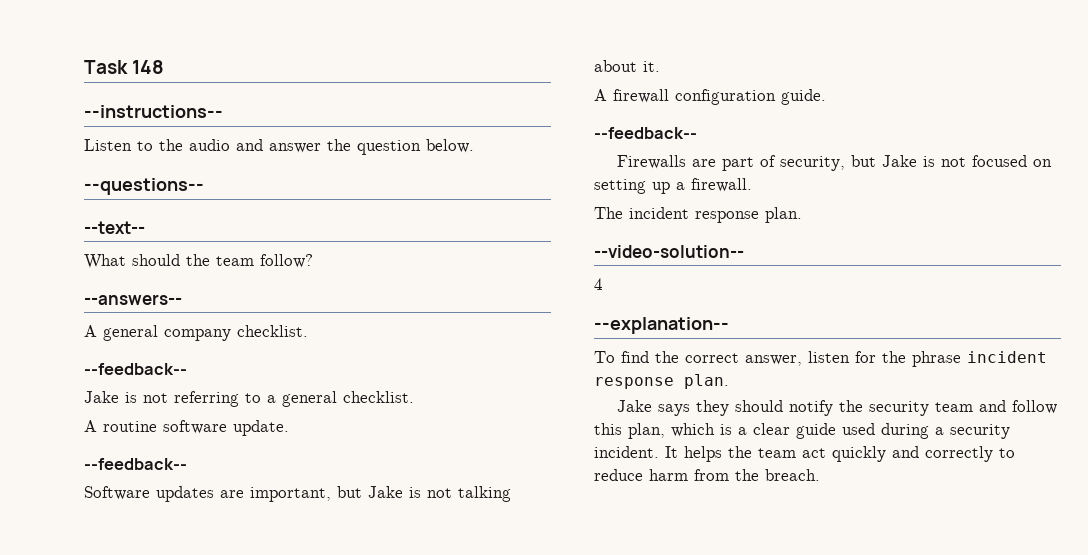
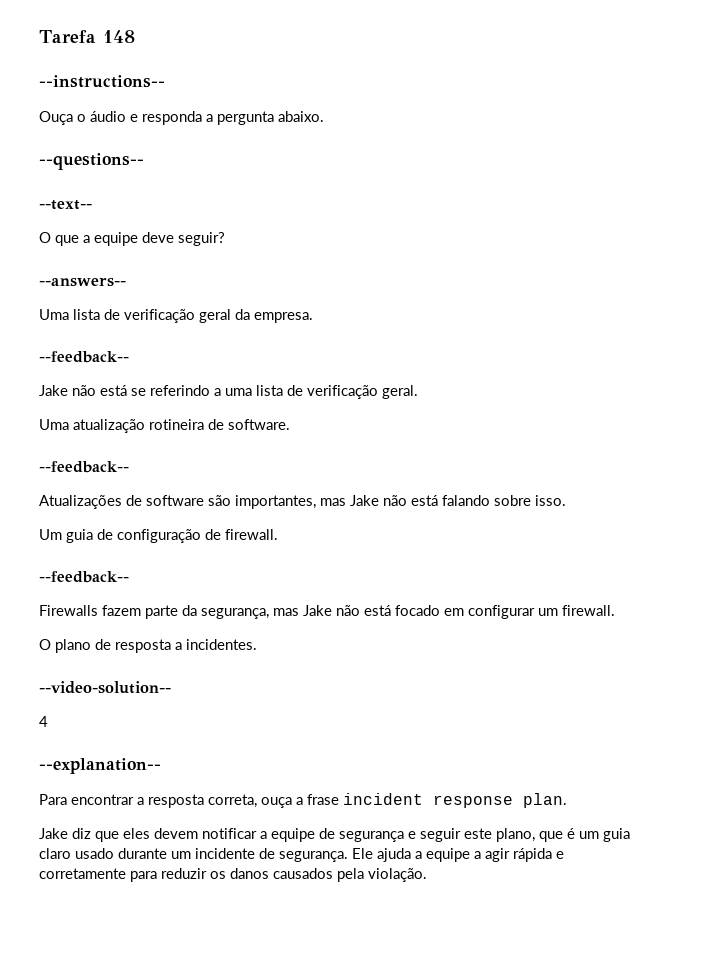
- Task 148
+ Tarefa 148
- Listen to the audio and answer the question below.
+ Ouça o áudio e responda a pergunta abaixo.
  --questions--
  --text--
- What should the team follow?
+ O que a equipe deve seguir?
  --answers--
- A general company checklist.
+ Uma lista de verificação geral da empresa.
  --feedback--
- Jake is not referring to a general checklist.
- A routine software update.
+ Jake não está se referindo a uma lista de verificação geral.
+ Uma atualização rotineira de software.
  --feedback--
- Software updates are important, but Jake is not talking about it.
- A firewall configuration guide.
+ Atualizações de software são importantes, mas Jake não está falando sobre isso.
+ Um guia de configuração de firewall.
  --feedback--
- Firewalls are part of security, but Jake is not focused on setting up a firewall.
- The incident response plan.
+ Firewalls fazem parte da segurança, mas Jake não está focado em configurar um firewall.
+ O plano de resposta a incidentes.
  --video-solution--
  4
  --explanation--
- To find the correct answer, listen for the phrase incident response plan.
- Jake says they should notify the security team and follow this plan, which is a clear guide used during a security incident. It helps the team act quickly and correctly to reduce harm from the breach.
+ Para encontrar a resposta correta, ouça a frase incident response plan.
+ Jake diz que eles devem notificar a equipe de segurança e seguir este plano, que é um guia claro usado durante um incidente de segurança. Ele ajuda a equipe a agir rápida e corretamente para reduzir os danos causados pela violação.

